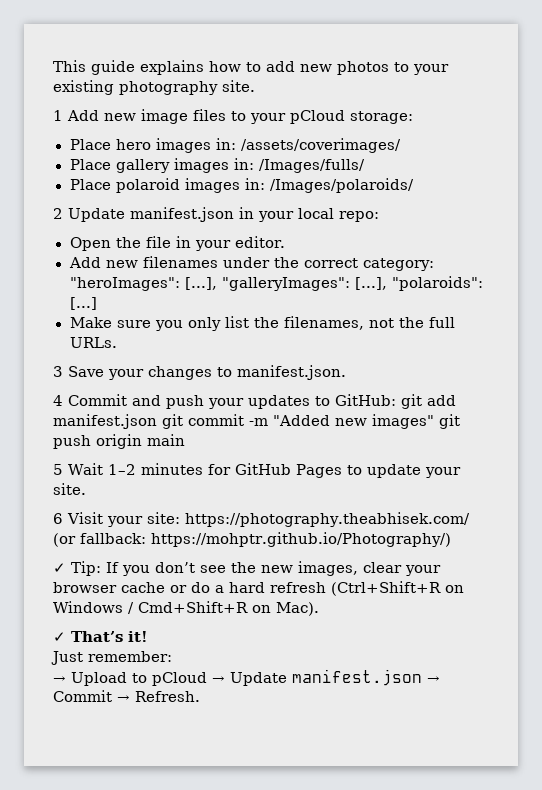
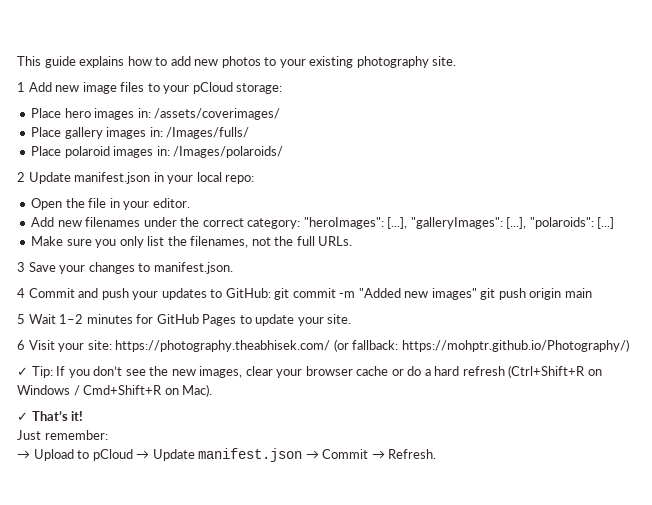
- 4 Commit and push your updates to GitHub: git add manifest.json git commit -m "Added new images" git push origin main
+ 4 Commit and push your updates to GitHub: git commit -m "Added new images" git push origin main

